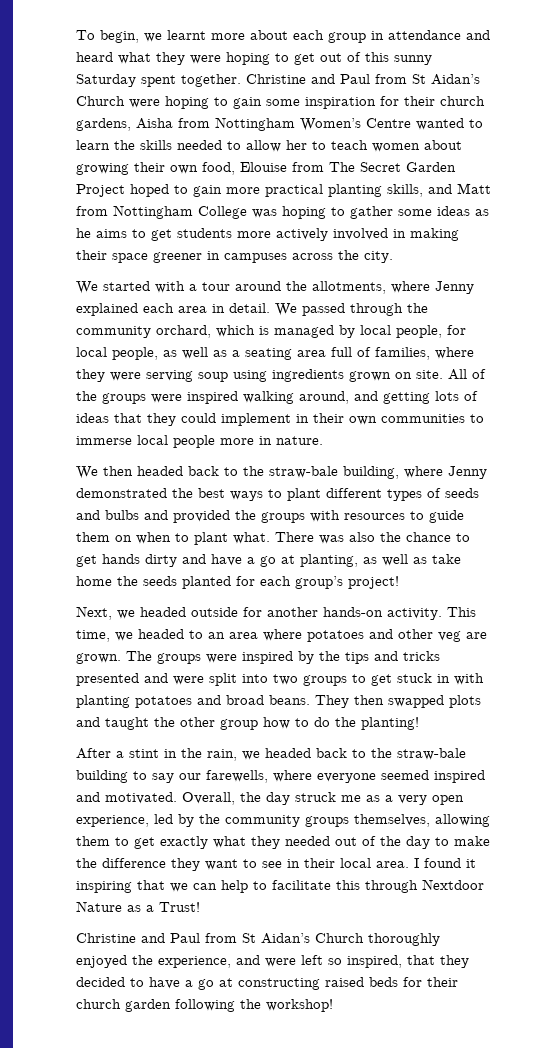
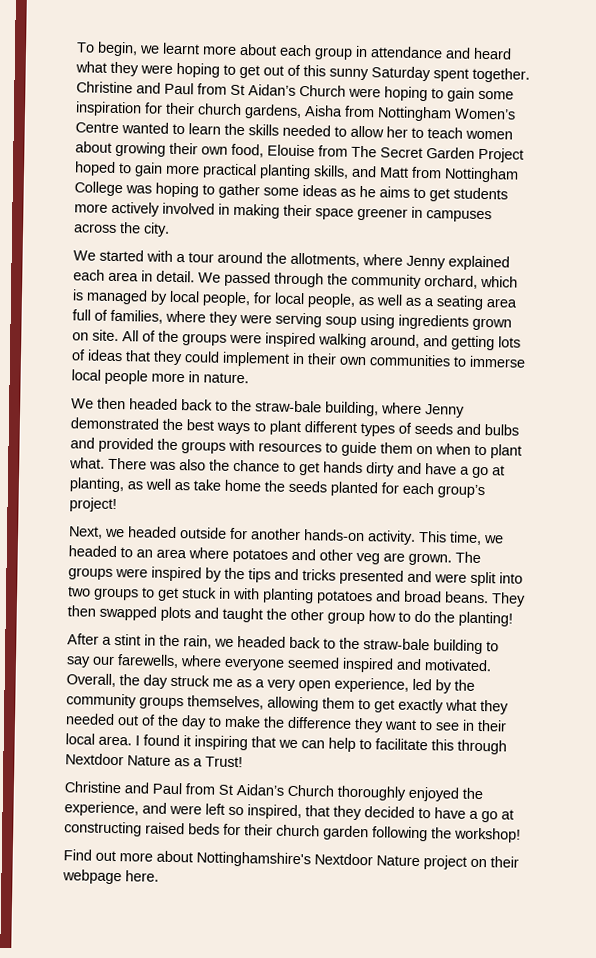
+ Find out more about Nottinghamshire's Nextdoor Nature project on their webpage here.

